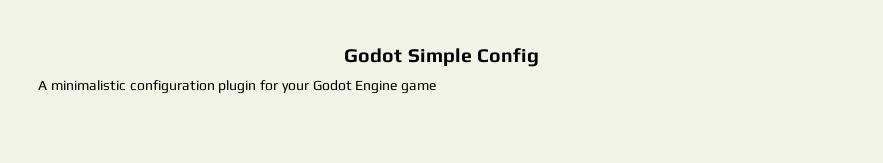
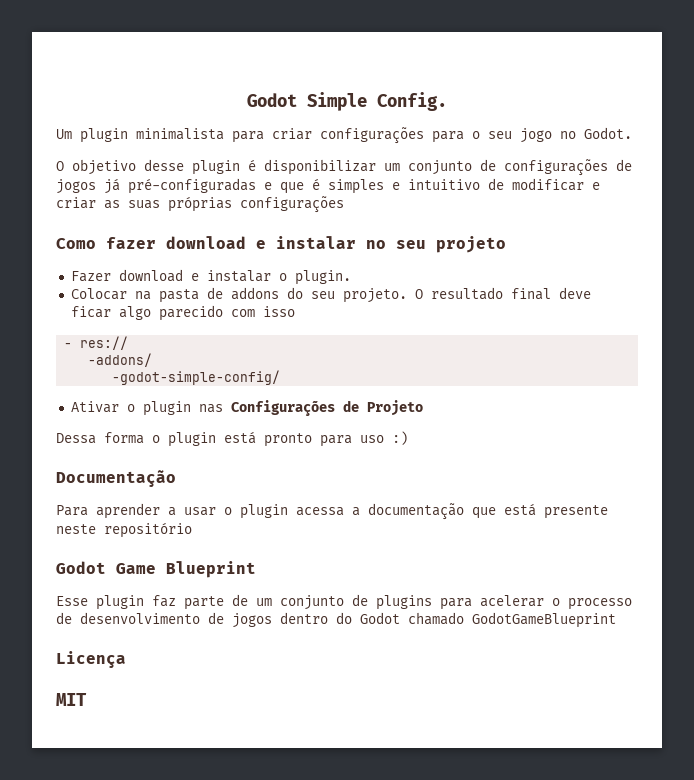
- Godot Simple Config
- A minimalistic configuration plugin for your Godot Engine game
+ Godot Simple Config.
+ Um plugin minimalista para criar configurações para o seu jogo no Godot.
+ O objetivo desse plugin é disponibilizar um conjunto de configurações de jogos já pré-configuradas e que é simples e intuitivo de modificar e criar as suas próprias configurações
+ Como fazer download e instalar no seu projeto
+ Fazer download e instalar o plugin.
+ Colocar na pasta de addons do seu projeto. O resultado final deve ficar algo parecido com isso
+ - res://
+ -addons/
+ -godot-simple-config/
+ Ativar o plugin nas Configurações de Projeto
+ Dessa forma o plugin está pronto para uso :)
+ Documentação
+ Para aprender a usar o plugin acessa a documentação que está presente neste repositório
+ Godot Game Blueprint
+ Esse plugin faz parte de um conjunto de plugins para acelerar o processo de desenvolvimento de jogos dentro do Godot chamado GodotGameBlueprint
+ Licença
+ MIT

